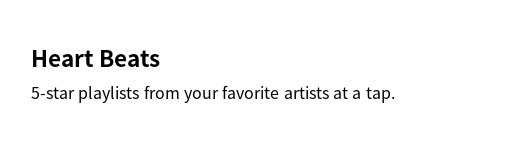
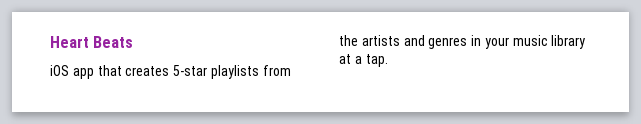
- 5-star playlists from your favorite artists at a tap.
+ iOS app that creates 5-star playlists from the artists and genres in your music library at a tap.

